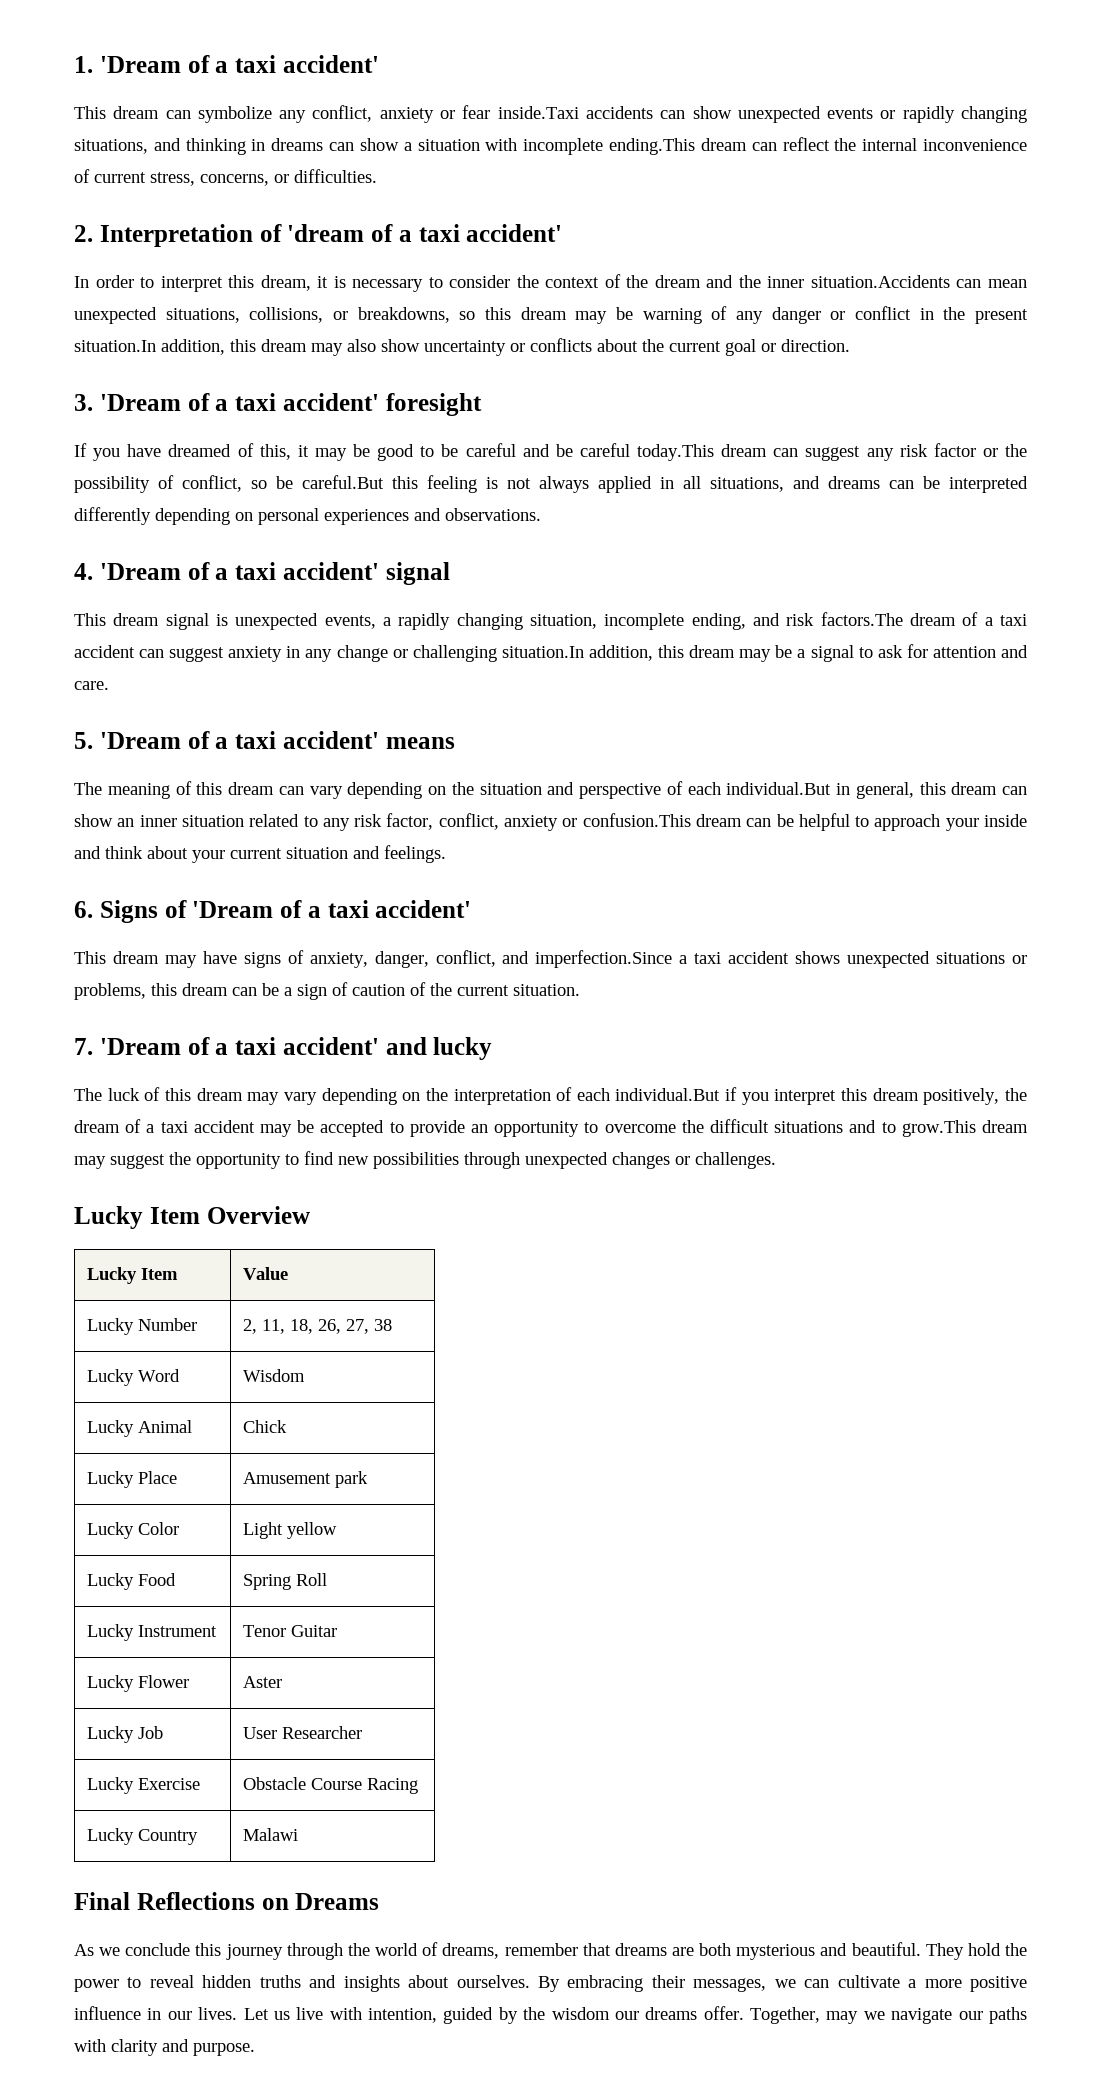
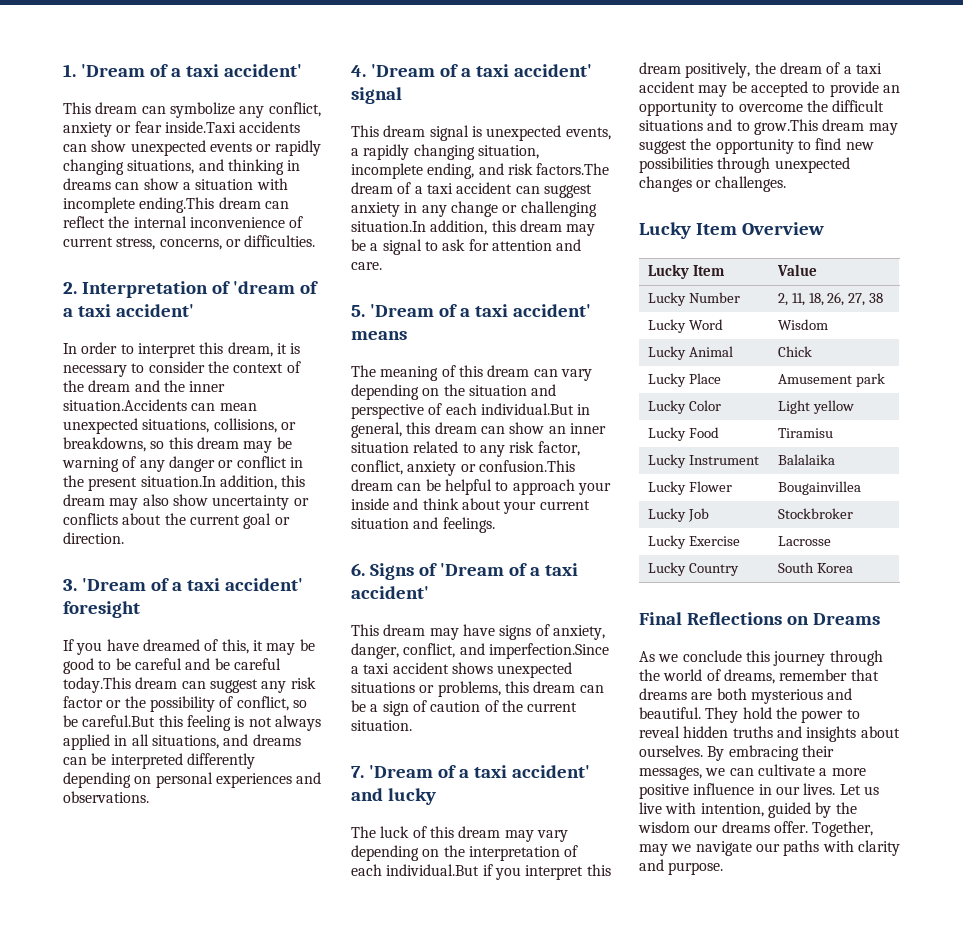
- Lucky Food | Spring Roll
+ Lucky Food | Tiramisu
- Lucky Instrument | Tenor Guitar
+ Lucky Instrument | Balalaika
- Lucky Flower | Aster
+ Lucky Flower | Bougainvillea
- Lucky Job | User Researcher
+ Lucky Job | Stockbroker
- Lucky Exercise | Obstacle Course Racing
+ Lucky Exercise | Lacrosse
- Lucky Country | Malawi
+ Lucky Country | South Korea

